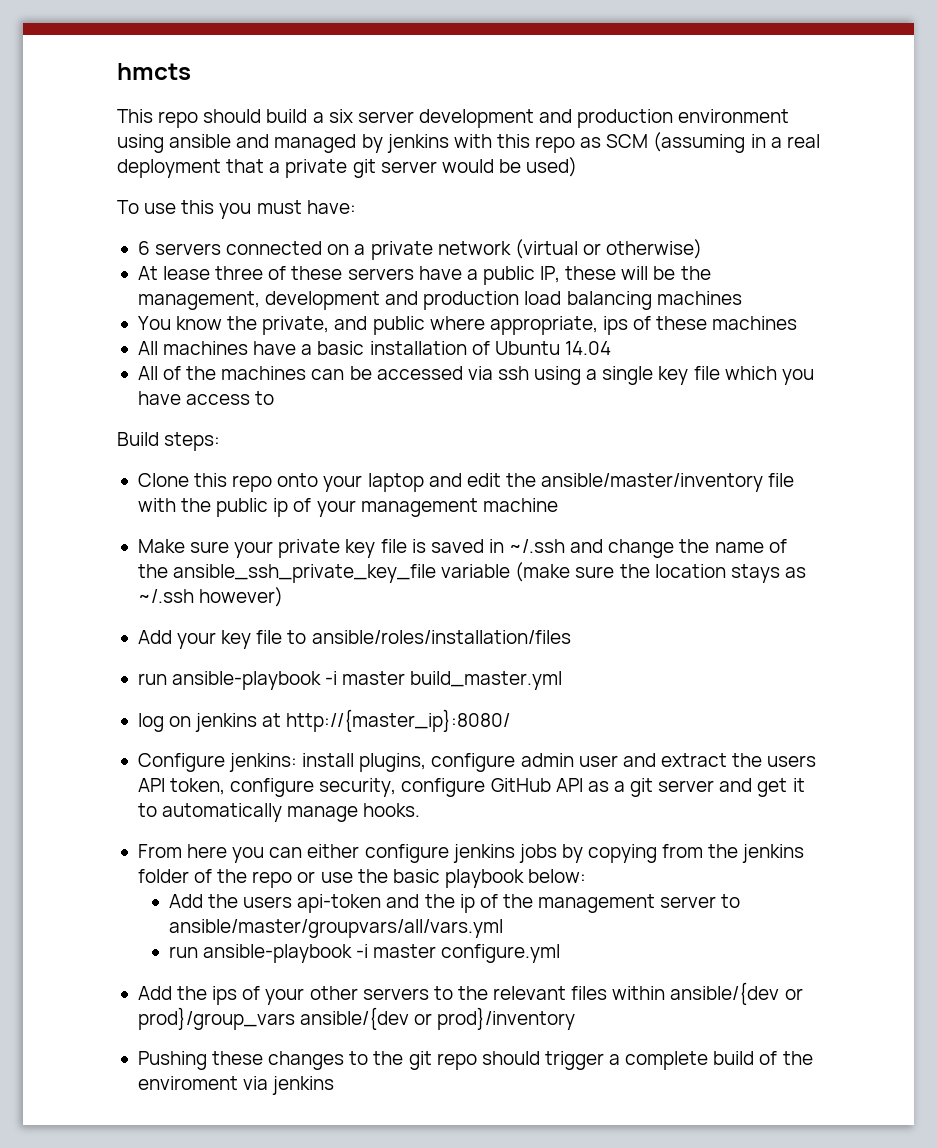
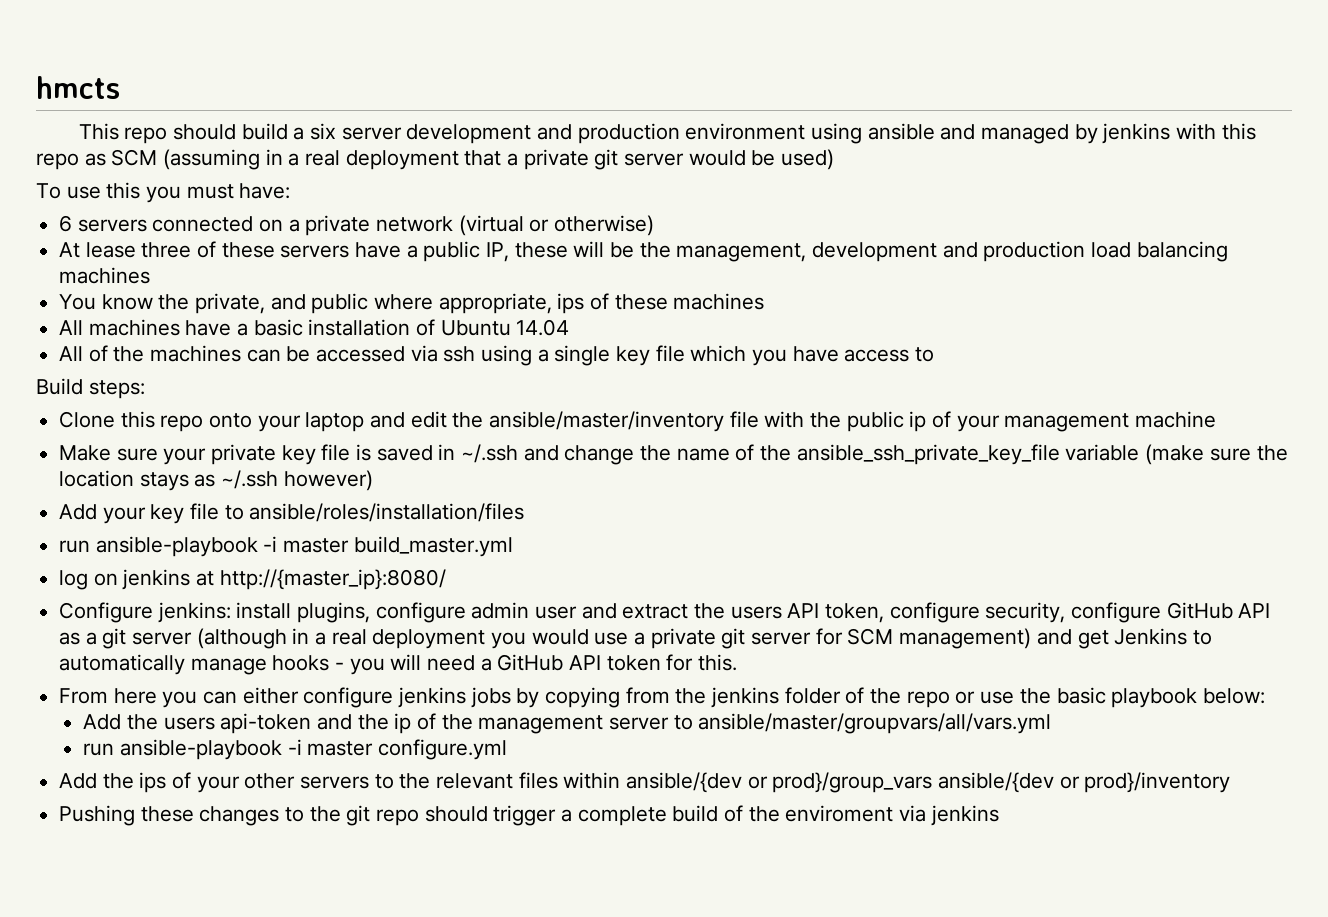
- Configure jenkins: install plugins, configure admin user and extract the users API token, configure security, configure GitHub API as a git server and get it to automatically manage hooks.
+ Configure jenkins: install plugins, configure admin user and extract the users API token, configure security, configure GitHub API as a git server (although in a real deployment you would use a private git server for SCM management) and get Jenkins to automatically manage hooks - you will need a GitHub API token for this.

